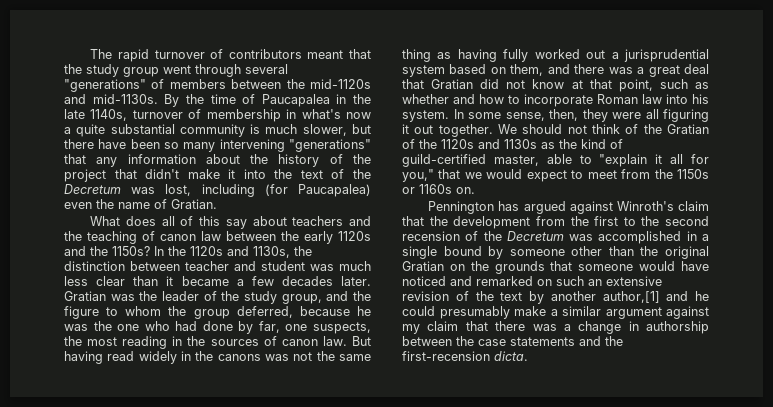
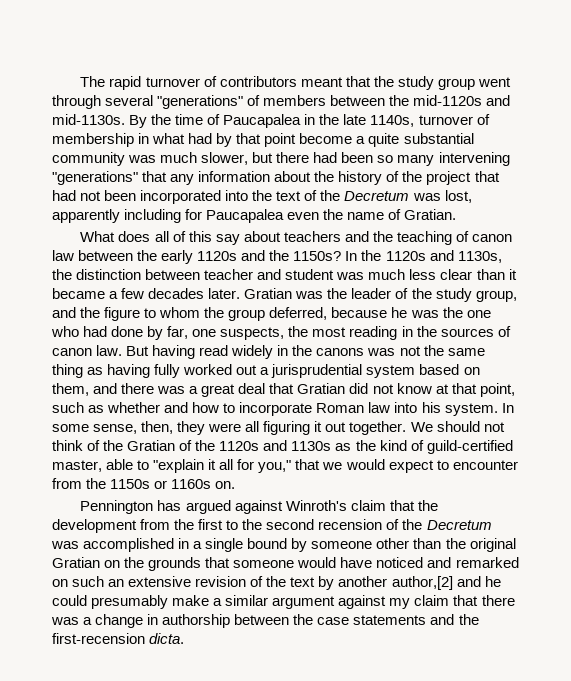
- By the time of Paucapalea in the late 1140s, turnover of membership in what's now a quite substantial community is much slower, but there have been so many intervening "generations" that any information about the history of the project that didn't make it into the text of the Decretum was lost, including (for Paucapalea) even the name of Gratian.
+ By the time of Paucapalea in the late 1140s, turnover of membership in what had by that point become a quite substantial community was much slower, but there had been so many intervening "generations" that any information about the history of the project that had not been incorporated into the text of the Decretum was lost, apparently including for Paucapalea even the name of Gratian.
- We should not think of the Gratian of the 1120s and 1130s as the kind of guild-certified master, able to "explain it all for you," that we would expect to meet from the 1150s or 1160s on.
+ We should not think of the Gratian of the 1120s and 1130s as the kind of guild-certified master, able to "explain it all for you," that we would expect to encounter from the 1150s or 1160s on.
- Pennington has argued against Winroth's claim that the development from the first to the second recension of the Decretum was accomplished in a single bound by someone other than the original Gratian on the grounds that someone would have noticed and remarked on such an extensive revision of the text by another author,[1] and he could presumably make a similar argument against my claim that there was a change in authorship between the case statements and the first-recension dicta.
+ Pennington has argued against Winroth's claim that the development from the first to the second recension of the Decretum was accomplished in a single bound by someone other than the original Gratian on the grounds that someone would have noticed and remarked on such an extensive revision of the text by another author,[2] and he could presumably make a similar argument against my claim that there was a change in authorship between the case statements and the first-recension dicta.

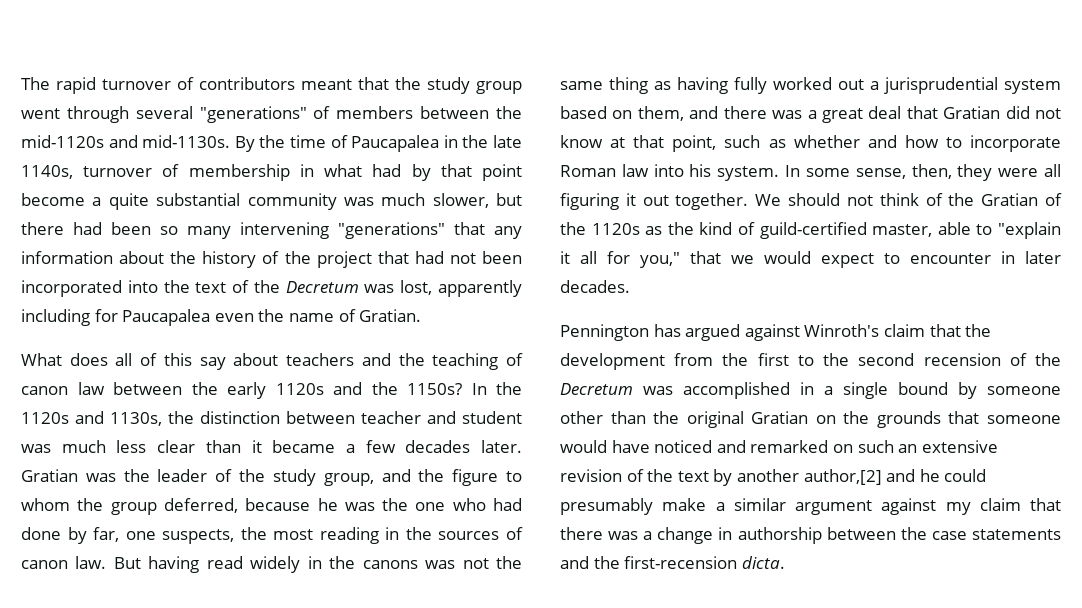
- We should not think of the Gratian of the 1120s and 1130s as the kind of guild-certified master, able to "explain it all for you," that we would expect to encounter from the 1150s or 1160s on.
+ We should not think of the Gratian of the 1120s as the kind of guild-certified master, able to "explain it all for you," that we would expect to encounter in later decades.

